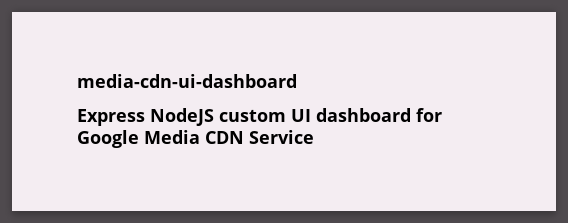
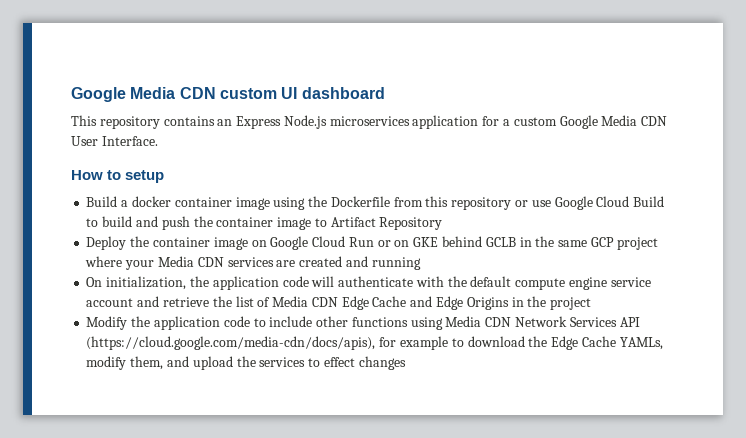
- media-cdn-ui-dashboard
- Express NodeJS custom UI dashboard for Google Media CDN Service
+ Google Media CDN custom UI dashboard
+ This repository contains an Express Node.js microservices application for a custom Google Media CDN User Interface.
+ How to setup
+ Build a docker container image using the Dockerfile from this repository or use Google Cloud Build to build and push the container image to Artifact Repository
+ Deploy the container image on Google Cloud Run or on GKE behind GCLB in the same GCP project where your Media CDN services are created and running
+ On initialization, the application code will authenticate with the default compute engine service account and retrieve the list of Media CDN Edge Cache and Edge Origins in the project
+ Modify the application code to include other functions using Media CDN Network Services API (https://cloud.google.com/media-cdn/docs/apis), for example to download the Edge Cache YAMLs, modify them, and upload the services to effect changes

